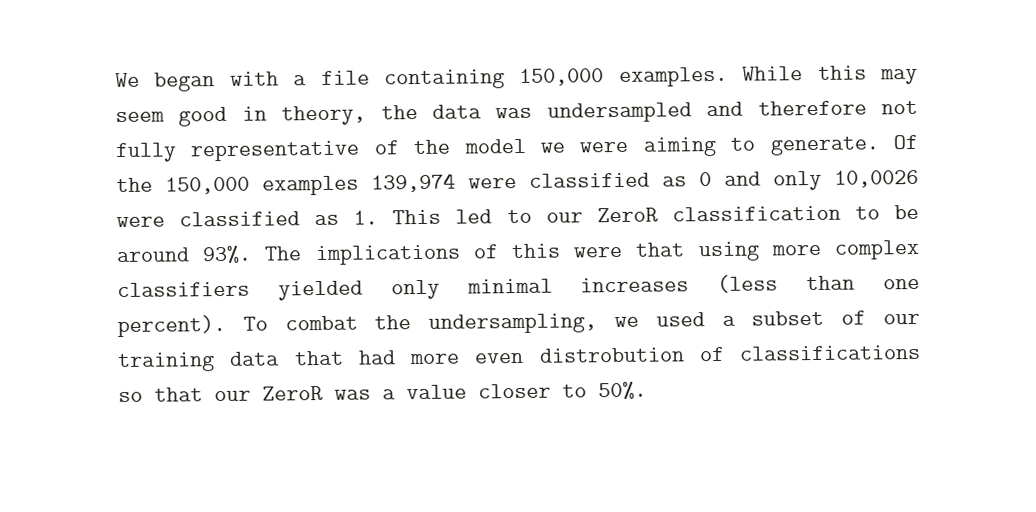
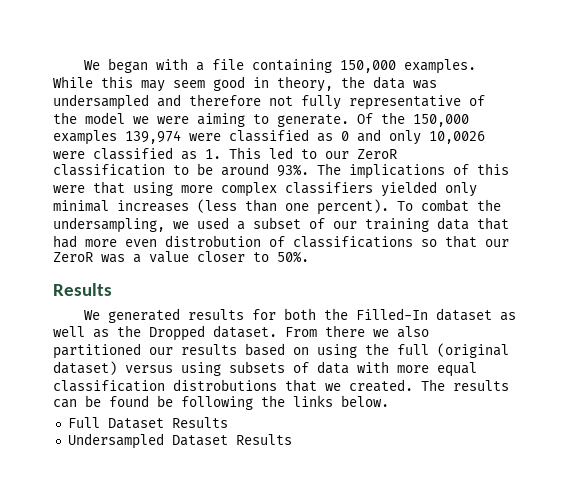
  To combat the undersampling, we used a subset of our training data that had more even distrobution of classifications so that our ZeroR was a value closer to 50%.
+ Results
+ We generated results for both the Filled-In dataset as well as the Dropped dataset. From there we also partitioned our results based on using the full (original dataset) versus using subsets of data with more equal classification distrobutions that we created. The results can be found be following the links below.
+ Full Dataset Results
+ Undersampled Dataset Results

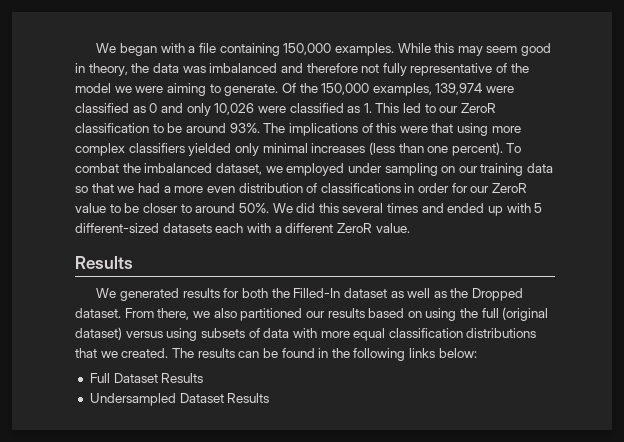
- While this may seem good in theory, the data was undersampled and therefore not fully representative of the model we were aiming to generate.
+ While this may seem good in theory, the data was imbalanced and therefore not fully representative of the model we were aiming to generate.
- Of the 150,000 examples 139,974 were classified as 0 and only 10,0026 were classified as 1. This led to our ZeroR classification to be around 93%.
+ Of the 150,000 examples, 139,974 were classified as 0 and only 10,026 were classified as 1. This led to our ZeroR classification to be around 93%.
- To combat the undersampling, we used a subset of our training data that had more even distrobution of classifications so that our ZeroR was a value closer to 50%.
+ To combat the imbalanced dataset, we employed under sampling on our training data so that we had a more even distribution of classifications in order for our ZeroR value to be closer to around 50%. We did this several times and ended up with 5 different-sized datasets each with a different ZeroR value.
- From there we also partitioned our results based on using the full (original dataset) versus using subsets of data with more equal classification distrobutions that we created.
+ From there, we also partitioned our results based on using the full (original dataset) versus using subsets of data with more equal classification distributions that we created.
- The results can be found be following the links below.
+ The results can be found in the following links below:

